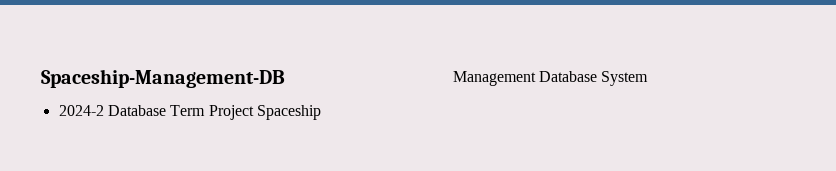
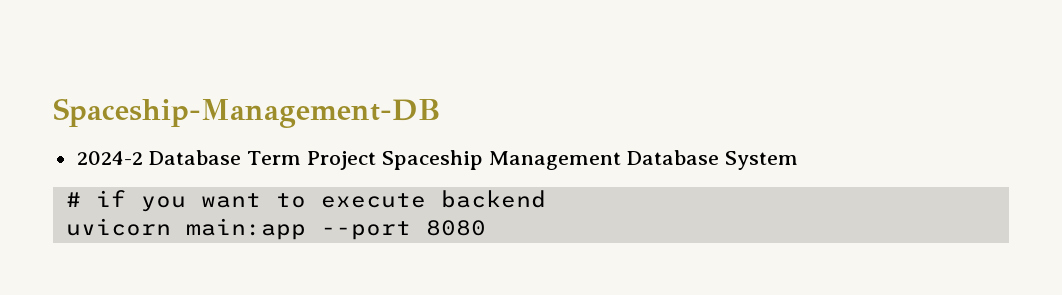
+ # if you want to execute backend
+ uvicorn main:app --port 8080

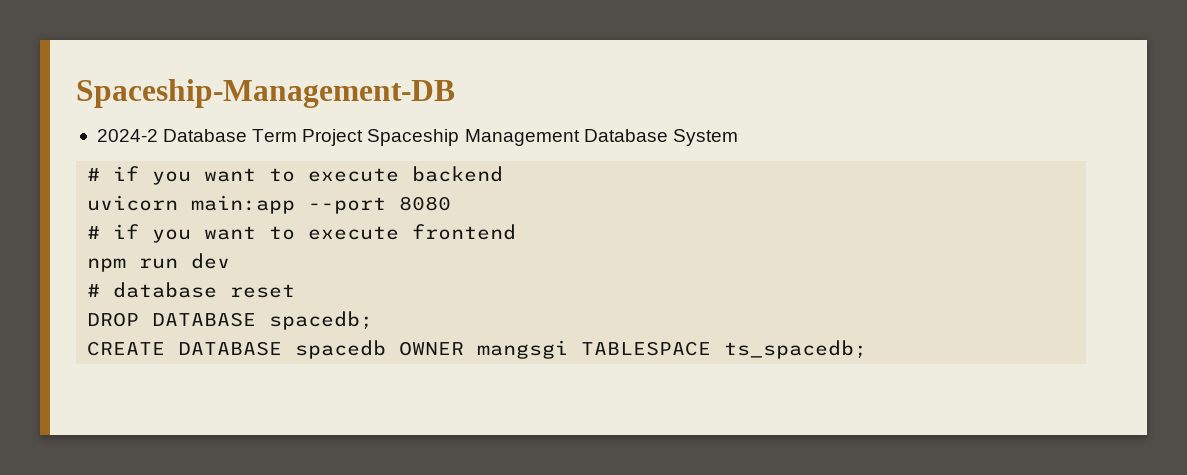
+ # if you want to execute frontend
+ npm run dev
+ # database reset
+ DROP DATABASE spacedb;
+ CREATE DATABASE spacedb OWNER mangsgi TABLESPACE ts_spacedb;

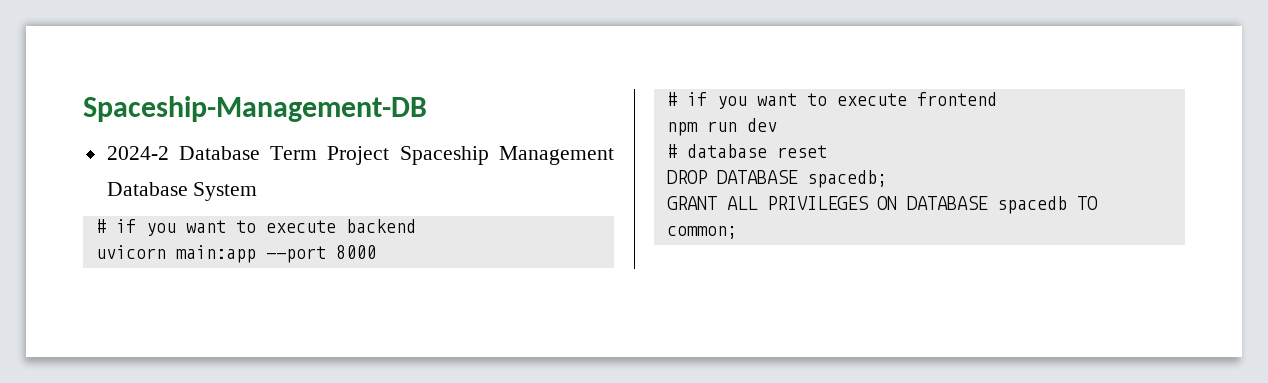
- uvicorn main:app --port 8080
+ uvicorn main:app --port 8000
- CREATE DATABASE spacedb OWNER mangsgi TABLESPACE ts_spacedb;
+ GRANT ALL PRIVILEGES ON DATABASE spacedb TO common;

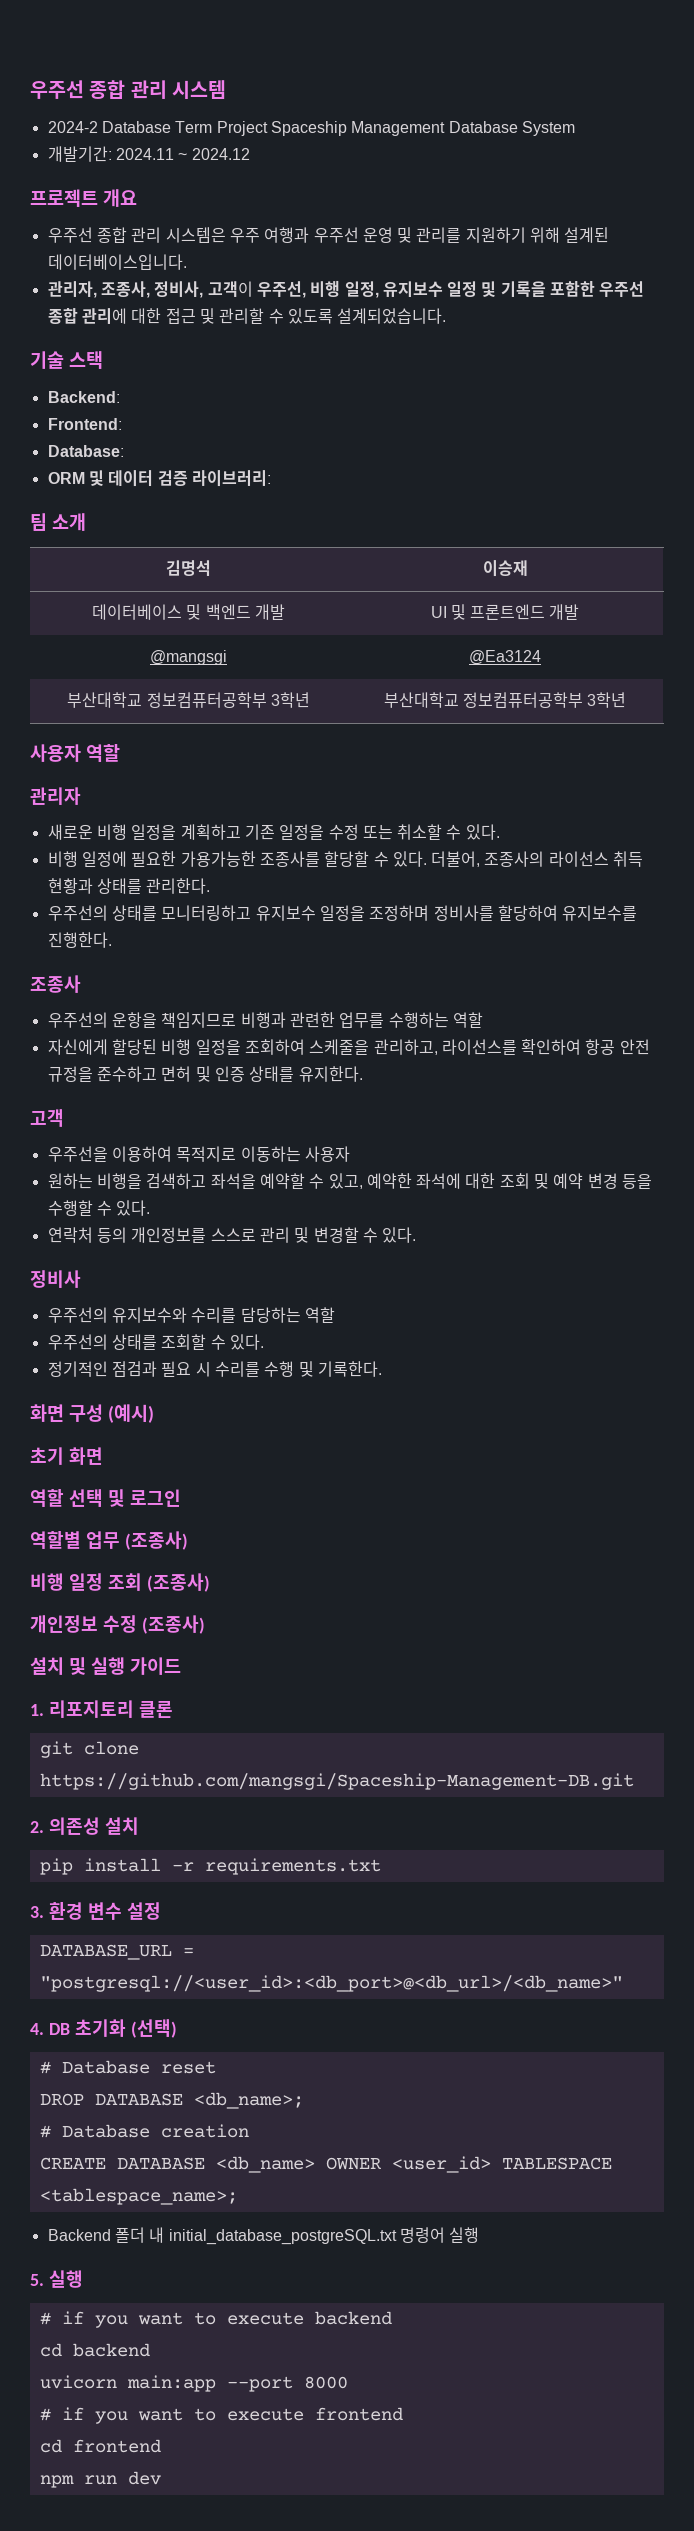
- Spaceship-Management-DB
+ 우주선 종합 관리 시스템
+ 개발기간: 2024.11 ~ 2024.12
+ 프로젝트 개요
+ 우주선 종합 관리 시스템은 우주 여행과 우주선 운영 및 관리를 지원하기 위해 설계된 데이터베이스입니다.
+ 관리자, 조종사, 정비사, 고객이 우주선, 비행 일정, 유지보수 일정 및 기록을 포함한 우주선 종합 관리에 대한 접근 및 관리할 수 있도록 설계되었습니다.
+ 기술 스택
+ Backend:
+ Frontend:
+ Database:
+ ORM 및 데이터 검증 라이브러리:
+ 팀 소개
+ 김명석 | 이승재
+ 데이터베이스 및 백엔드 개발 | UI 및 프론트엔드 개발
+ @mangsgi | @Ea3124
+ 부산대학교 정보컴퓨터공학부 3학년 | 부산대학교 정보컴퓨터공학부 3학년
+ 사용자 역할
+ 관리자
+ 새로운 비행 일정을 계획하고 기존 일정을 수정 또는 취소할 수 있다.
+ 비행 일정에 필요한 가용가능한 조종사를 할당할 수 있다. 더불어, 조종사의 라이선스 취득 현황과 상태를 관리한다.
+ 우주선의 상태를 모니터링하고 유지보수 일정을 조정하며 정비사를 할당하여 유지보수를 진행한다.
+ 조종사
+ 우주선의 운항을 책임지므로 비행과 관련한 업무를 수행하는 역할
+ 자신에게 할당된 비행 일정을 조회하여 스케줄을 관리하고, 라이선스를 확인하여 항공 안전 규정을 준수하고 면허 및 인증 상태를 유지한다.
+ 고객
+ 우주선을 이용하여 목적지로 이동하는 사용자
+ 원하는 비행을 검색하고 좌석을 예약할 수 있고, 예약한 좌석에 대한 조회 및 예약 변경 등을 수행할 수 있다.
+ 연락처 등의 개인정보를 스스로 관리 및 변경할 수 있다.
+ 정비사
+ 우주선의 유지보수와 수리를 담당하는 역할
+ 우주선의 상태를 조회할 수 있다.
+ 정기적인 점검과 필요 시 수리를 수행 및 기록한다.
+ 화면 구성 (예시)
+ 초기 화면
+ 역할 선택 및 로그인
+ 역할별 업무 (조종사)
+ 비행 일정 조회 (조종사)
+ 개인정보 수정 (조종사)
+ 설치 및 실행 가이드
+ 1. 리포지토리 클론
+ git clone https://github.com/mangsgi/Spaceship-Management-DB.git
+ 2. 의존성 설치
+ pip install -r requirements.txt
+ 3. 환경 변수 설정
+ DATABASE_URL = "postgresql://<user_id>:<db_port>@<db_url>/<db_name>"
+ 4. DB 초기화 (선택)
+ # Database reset
+ DROP DATABASE <db_name>;
+ # Database creation
+ CREATE DATABASE <db_name> OWNER <user_id> TABLESPACE <tablespace_name>;
+ Backend 폴더 내 initial_database_postgreSQL.txt 명령어 실행
+ 5. 실행
+ cd backend
+ cd frontend
- # database reset
- DROP DATABASE spacedb;
- GRANT ALL PRIVILEGES ON DATABASE spacedb TO common;

